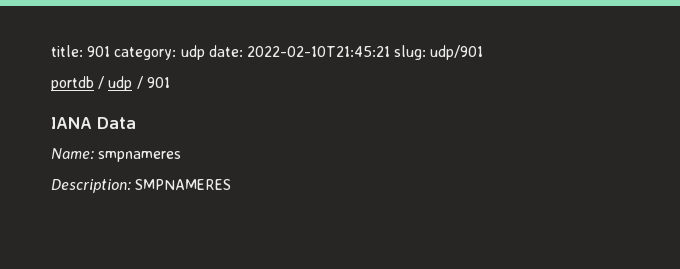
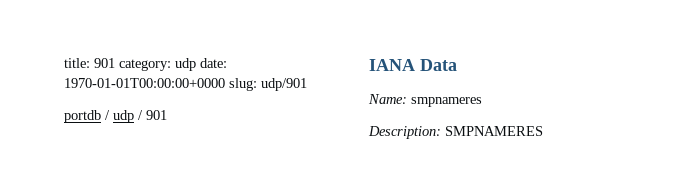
- title: 901 category: udp date: 2022-02-10T21:45:21 slug: udp/901
+ title: 901 category: udp date: 1970-01-01T00:00:00+0000 slug: udp/901

